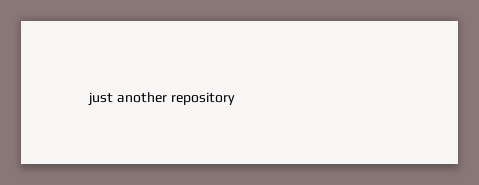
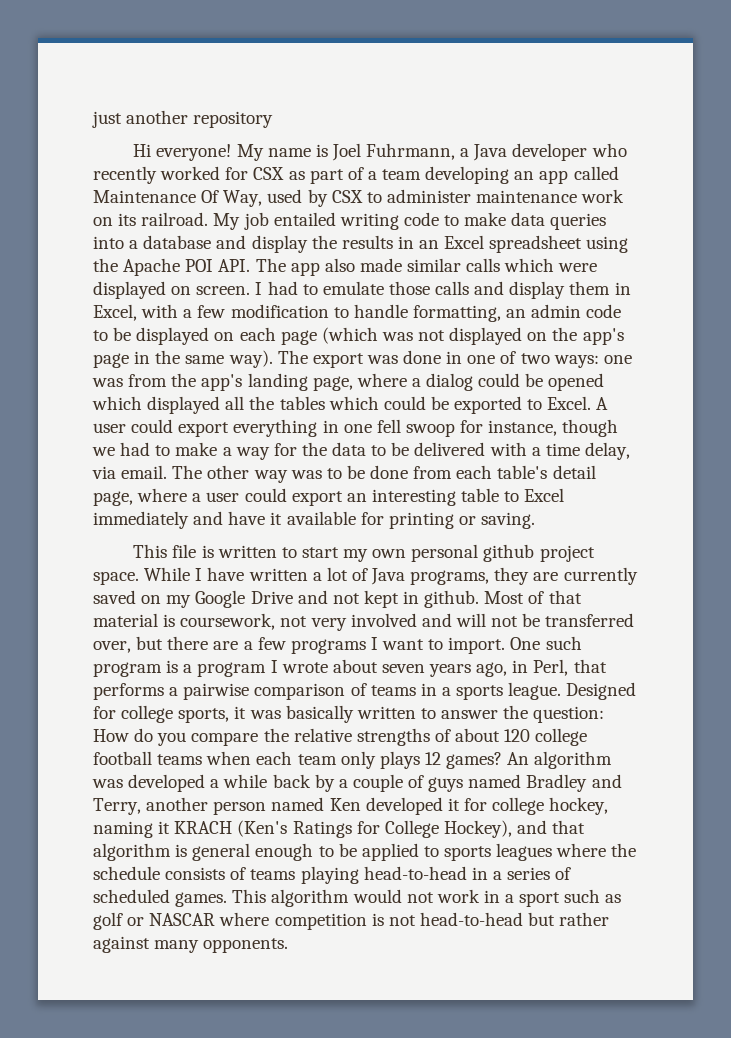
+ Hi everyone! My name is Joel Fuhrmann, a Java developer who recently worked for CSX as part of a team developing an app called Maintenance Of Way, used by CSX to administer maintenance work on its railroad. My job entailed writing code to make data queries into a database and display the results in an Excel spreadsheet using the Apache POI API. The app also made similar calls which were displayed on screen. I had to emulate those calls and display them in Excel, with a few modification to handle formatting, an admin code to be displayed on each page (which was not displayed on the app's page in the same way). The export was done in one of two ways: one was from the app's landing page, where a dialog could be opened which displayed all the tables which could be exported to Excel. A user could export everything in one fell swoop for instance, though we had to make a way for the data to be delivered with a time delay, via email. The other way was to be done from each table's detail page, where a user could export an interesting table to Excel immediately and have it available for printing or saving.
+ This file is written to start my own personal github project space. While I have written a lot of Java programs, they are currently saved on my Google Drive and not kept in github. Most of that material is coursework, not very involved and will not be transferred over, but there are a few programs I want to import. One such program is a program I wrote about seven years ago, in Perl, that performs a pairwise comparison of teams in a sports league. Designed for college sports, it was basically written to answer the question: How do you compare the relative strengths of about 120 college football teams when each team only plays 12 games? An algorithm was developed a while back by a couple of guys named Bradley and Terry, another person named Ken developed it for college hockey, naming it KRACH (Ken's Ratings for College Hockey), and that algorithm is general enough to be applied to sports leagues where the schedule consists of teams playing head-to-head in a series of scheduled games. This algorithm would not work in a sport such as golf or NASCAR where competition is not head-to-head but rather against many opponents.

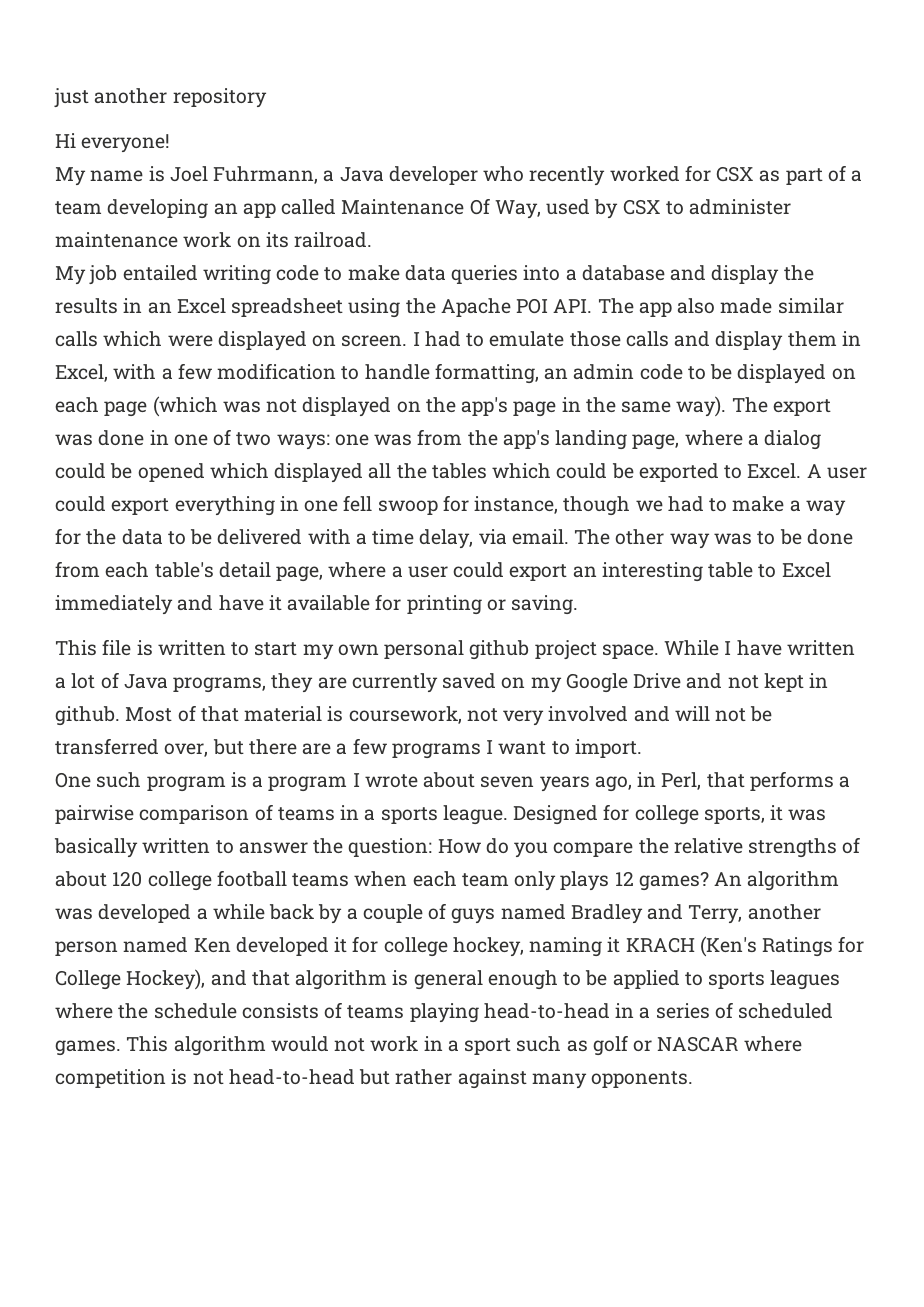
- Hi everyone! My name is Joel Fuhrmann, a Java developer who recently worked for CSX as part of a team developing an app called Maintenance Of Way, used by CSX to administer maintenance work on its railroad. My job entailed writing code to make data queries into a database and display the results in an Excel spreadsheet using the Apache POI API. The app also made similar calls which were displayed on screen.
+ Hi everyone!
+ My name is Joel Fuhrmann, a Java developer who recently worked for CSX as part of a team developing an app called Maintenance Of Way, used by CSX to administer maintenance work on its railroad.
+ My job entailed writing code to make data queries into a database and display the results in an Excel spreadsheet using the Apache POI API. The app also made similar calls which were displayed on screen.
- Most of that material is coursework, not very involved and will not be transferred over, but there are a few programs I want to import. One such program is a program I wrote about seven years ago, in Perl, that performs a pairwise comparison of teams in a sports league.
+ Most of that material is coursework, not very involved and will not be transferred over, but there are a few programs I want to import.
+ One such program is a program I wrote about seven years ago, in Perl, that performs a pairwise comparison of teams in a sports league.

